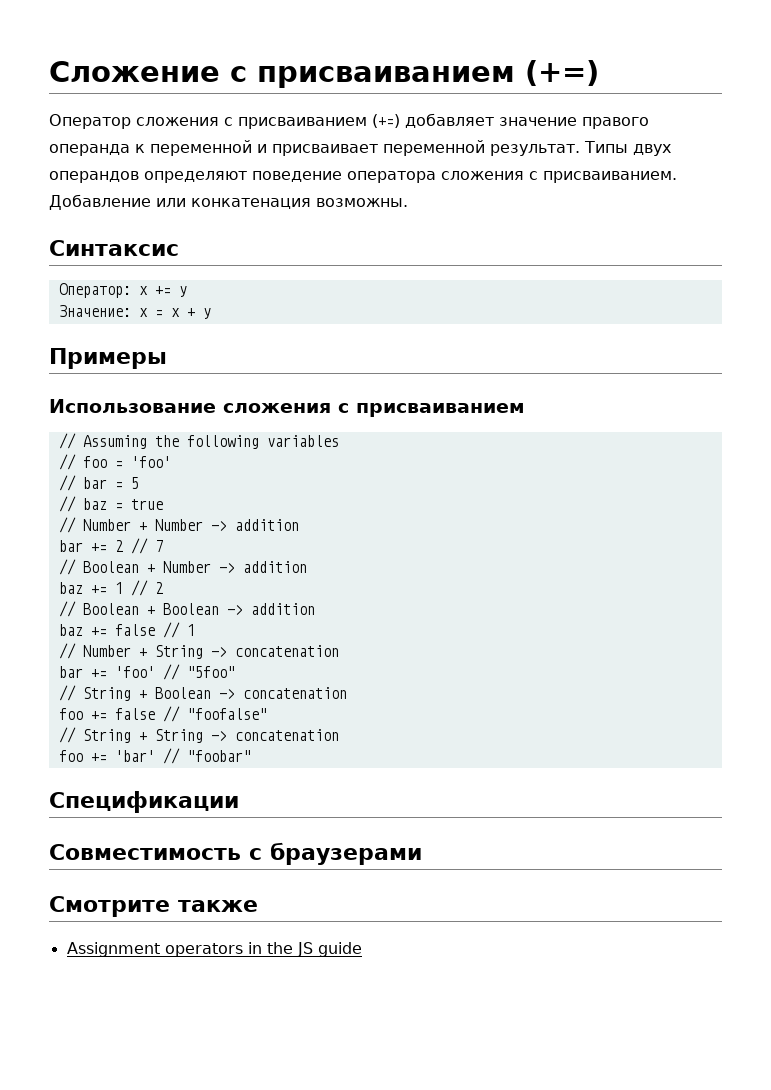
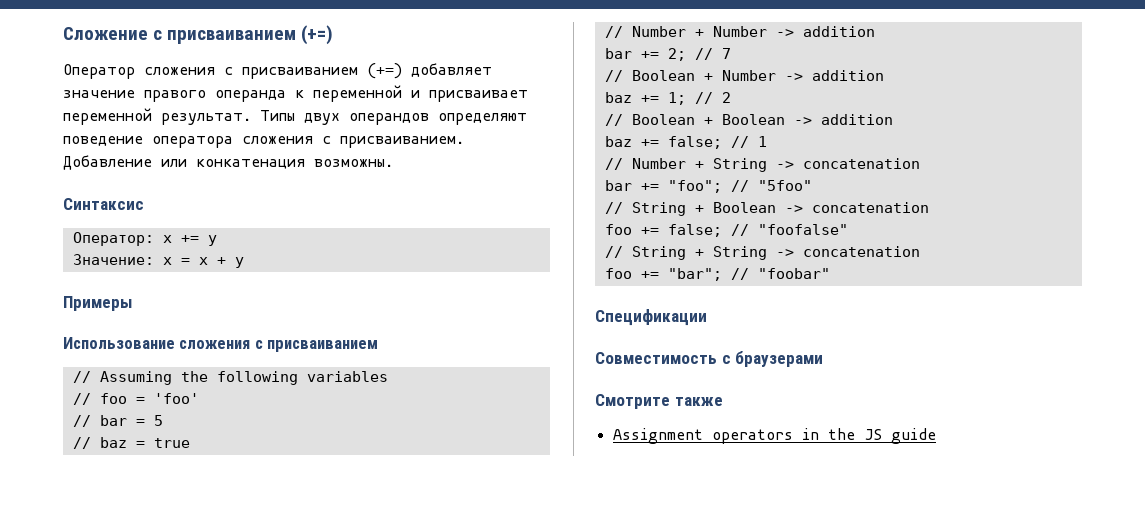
- bar += 2 // 7
+ bar += 2; // 7
- baz += 1 // 2
+ baz += 1; // 2
- baz += false // 1
+ baz += false; // 1
- bar += 'foo' // "5foo"
+ bar += "foo"; // "5foo"
- foo += false // "foofalse"
+ foo += false; // "foofalse"
- foo += 'bar' // "foobar"
+ foo += "bar"; // "foobar"

